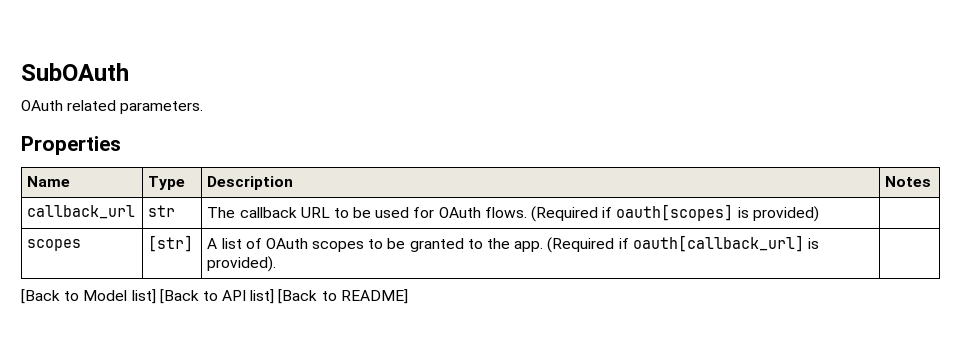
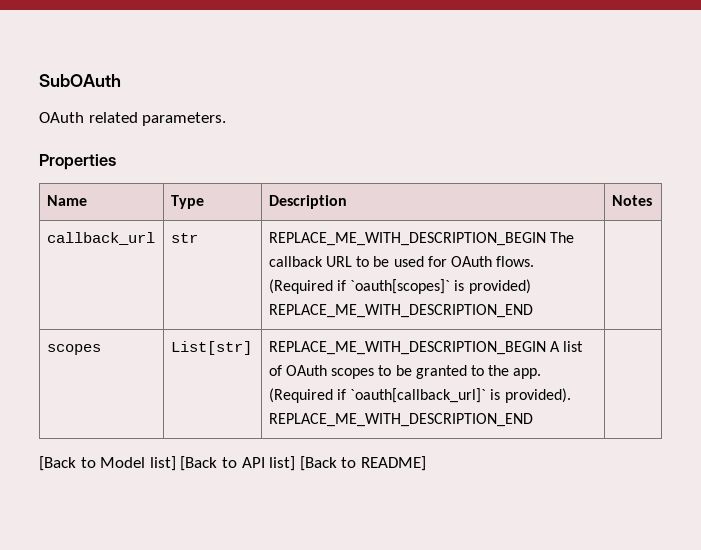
- callback_url | str | The callback URL to be used for OAuth flows. (Required if oauth[scopes] is provided) |
+ callback_url | str | REPLACE_ME_WITH_DESCRIPTION_BEGIN The callback URL to be used for OAuth flows. (Required if `oauth[scopes]` is provided) REPLACE_ME_WITH_DESCRIPTION_END |
- scopes | [str] | A list of OAuth scopes to be granted to the app. (Required if oauth[callback_url] is provided). |
+ scopes | List[str] | REPLACE_ME_WITH_DESCRIPTION_BEGIN A list of OAuth scopes to be granted to the app. (Required if `oauth[callback_url]` is provided). REPLACE_ME_WITH_DESCRIPTION_END |

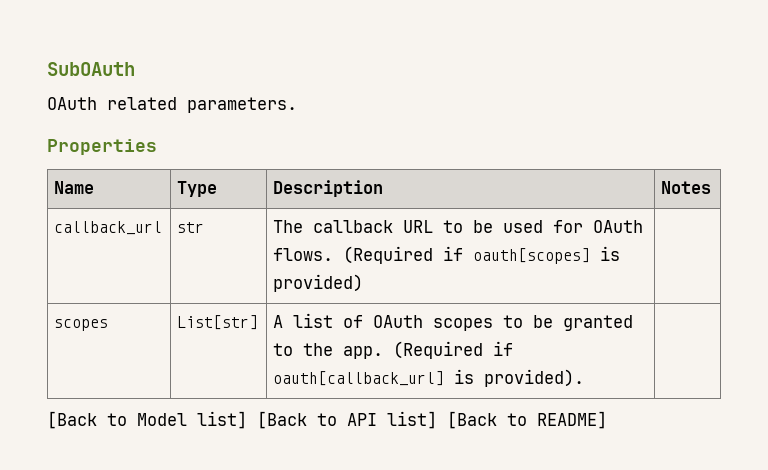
- callback_url | str | REPLACE_ME_WITH_DESCRIPTION_BEGIN The callback URL to be used for OAuth flows. (Required if `oauth[scopes]` is provided) REPLACE_ME_WITH_DESCRIPTION_END |
+ callback_url | str | The callback URL to be used for OAuth flows. (Required if oauth[scopes] is provided) |
- scopes | List[str] | REPLACE_ME_WITH_DESCRIPTION_BEGIN A list of OAuth scopes to be granted to the app. (Required if `oauth[callback_url]` is provided). REPLACE_ME_WITH_DESCRIPTION_END |
+ scopes | List[str] | A list of OAuth scopes to be granted to the app. (Required if oauth[callback_url] is provided). |

